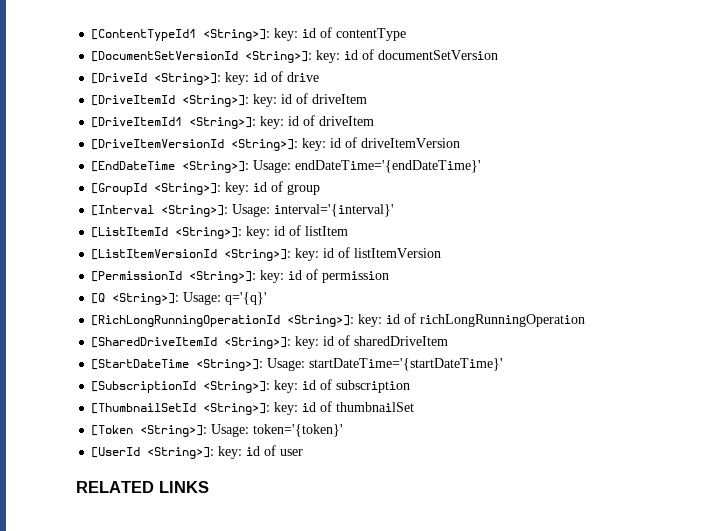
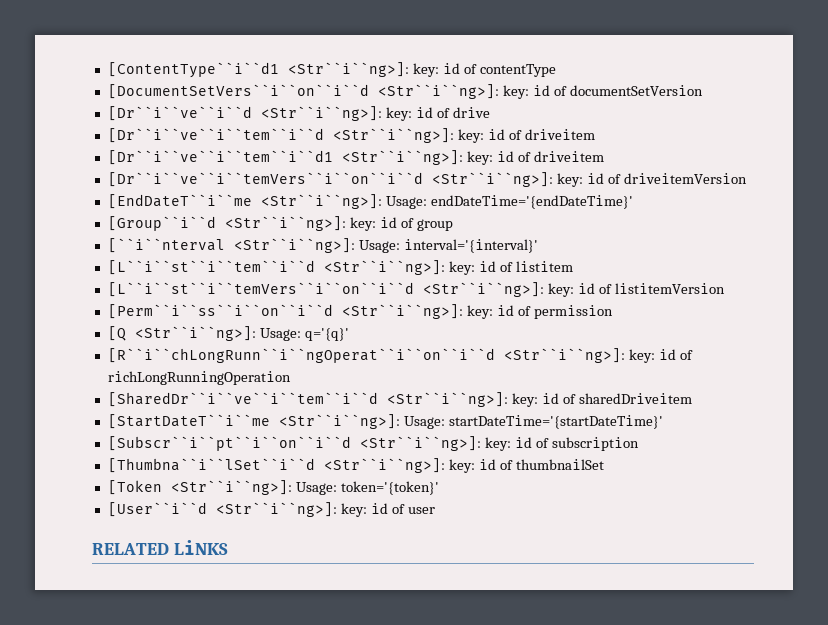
- [ContentTypeId1 <String>]: key: id of contentType
+ [ContentType``i``d1 <Str``i``ng>]: key: id of contentType
- [DocumentSetVersionId <String>]: key: id of documentSetVersion
+ [DocumentSetVers``i``on``i``d <Str``i``ng>]: key: id of documentSetVersion
- [DriveId <String>]: key: id of drive
+ [Dr``i``ve``i``d <Str``i``ng>]: key: id of drive
- [DriveItemId <String>]: key: id of driveItem
- [DriveItemId1 <String>]: key: id of driveItem
- [DriveItemVersionId <String>]: key: id of driveItemVersion
- [EndDateTime <String>]: Usage: endDateTime='{endDateTime}'
+ [Dr``i``ve``i``tem``i``d <Str``i``ng>]: key: id of driveitem
+ [Dr``i``ve``i``tem``i``d1 <Str``i``ng>]: key: id of driveitem
+ [Dr``i``ve``i``temVers``i``on``i``d <Str``i``ng>]: key: id of driveitemVersion
+ [EndDateT``i``me <Str``i``ng>]: Usage: endDateTime='{endDateTime}'
- [GroupId <String>]: key: id of group
+ [Group``i``d <Str``i``ng>]: key: id of group
- [Interval <String>]: Usage: interval='{interval}'
+ [``i``nterval <Str``i``ng>]: Usage: interval='{interval}'
- [ListItemId <String>]: key: id of listItem
- [ListItemVersionId <String>]: key: id of listItemVersion
- [PermissionId <String>]: key: id of permission
+ [L``i``st``i``tem``i``d <Str``i``ng>]: key: id of listitem
+ [L``i``st``i``temVers``i``on``i``d <Str``i``ng>]: key: id of listitemVersion
+ [Perm``i``ss``i``on``i``d <Str``i``ng>]: key: id of permission
- [Q <String>]: Usage: q='{q}'
+ [Q <Str``i``ng>]: Usage: q='{q}'
- [RichLongRunningOperationId <String>]: key: id of richLongRunningOperation
+ [R``i``chLongRunn``i``ngOperat``i``on``i``d <Str``i``ng>]: key: id of richLongRunningOperation
- [SharedDriveItemId <String>]: key: id of sharedDriveItem
- [StartDateTime <String>]: Usage: startDateTime='{startDateTime}'
+ [SharedDr``i``ve``i``tem``i``d <Str``i``ng>]: key: id of sharedDriveitem
+ [StartDateT``i``me <Str``i``ng>]: Usage: startDateTime='{startDateTime}'
- [SubscriptionId <String>]: key: id of subscription
+ [Subscr``i``pt``i``on``i``d <Str``i``ng>]: key: id of subscription
- [ThumbnailSetId <String>]: key: id of thumbnailSet
+ [Thumbna``i``lSet``i``d <Str``i``ng>]: key: id of thumbnailSet
- [Token <String>]: Usage: token='{token}'
+ [Token <Str``i``ng>]: Usage: token='{token}'
- [UserId <String>]: key: id of user
+ [User``i``d <Str``i``ng>]: key: id of user
- RELATED LINKS
+ RELATED LiNKS

